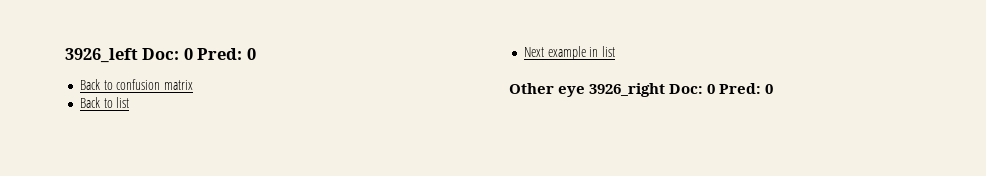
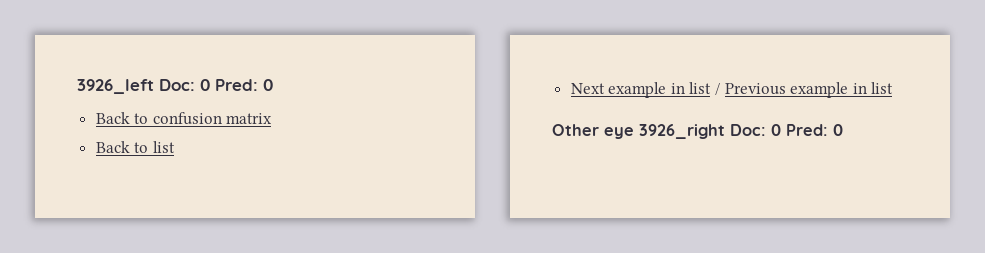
- Next example in list
+ Next example in list / Previous example in list

